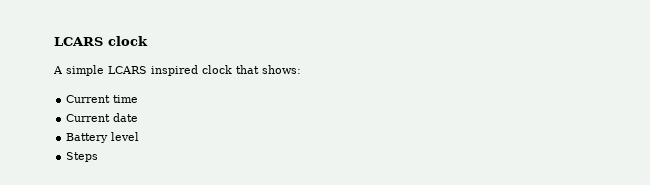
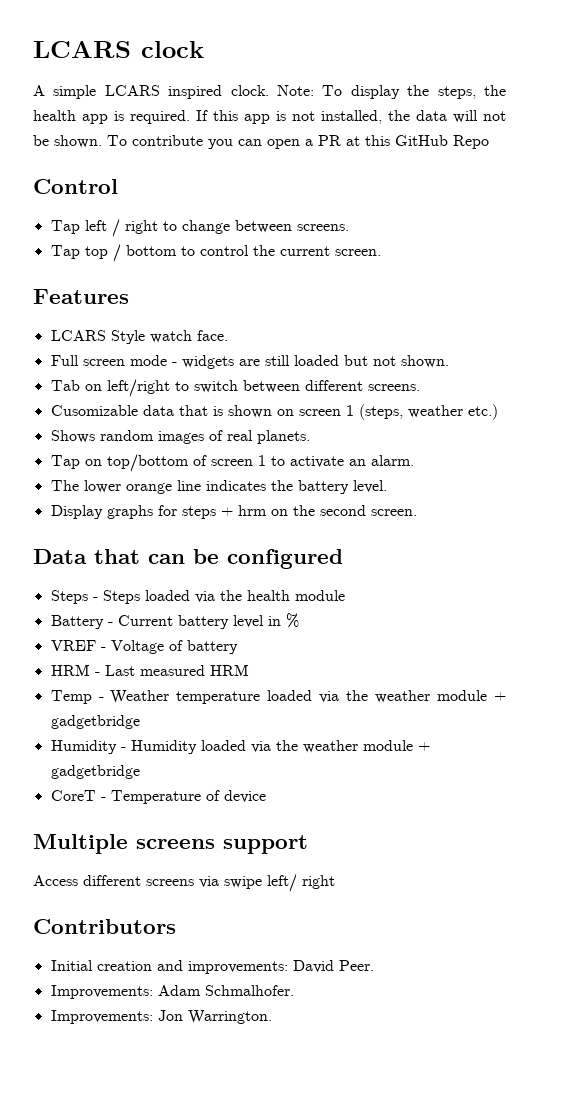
- A simple LCARS inspired clock that shows:
- Current time
- Current date
- Battery level
- Steps
+ A simple LCARS inspired clock. Note: To display the steps, the health app is required. If this app is not installed, the data will not be shown. To contribute you can open a PR at this GitHub Repo
+ Control
+ Tap left / right to change between screens.
+ Tap top / bottom to control the current screen.
+ Features
+ LCARS Style watch face.
+ Full screen mode - widgets are still loaded but not shown.
+ Tab on left/right to switch between different screens.
+ Cusomizable data that is shown on screen 1 (steps, weather etc.)
+ Shows random images of real planets.
+ Tap on top/bottom of screen 1 to activate an alarm.
+ The lower orange line indicates the battery level.
+ Display graphs for steps + hrm on the second screen.
+ Data that can be configured
+ Steps - Steps loaded via the health module
+ Battery - Current battery level in %
+ VREF - Voltage of battery
+ HRM - Last measured HRM
+ Temp - Weather temperature loaded via the weather module + gadgetbridge
+ Humidity - Humidity loaded via the weather module + gadgetbridge
+ CoreT - Temperature of device
+ Multiple screens support
+ Access different screens via swipe left/ right
+ Contributors
+ Initial creation and improvements: David Peer.
+ Improvements: Adam Schmalhofer.
+ Improvements: Jon Warrington.

